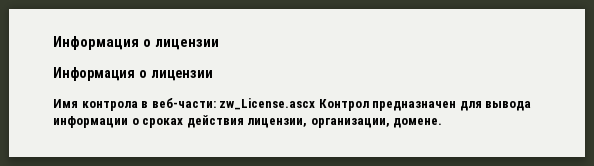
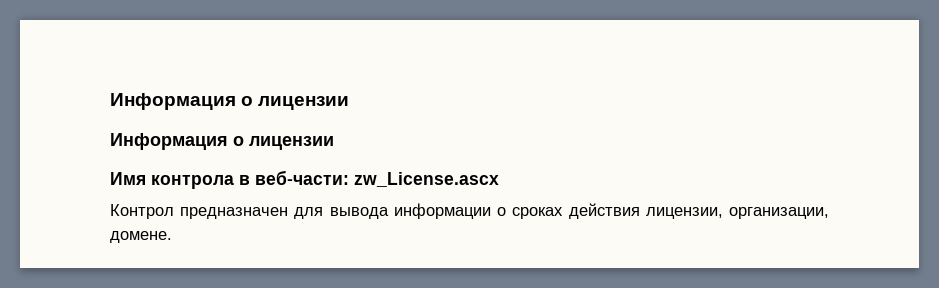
- Имя контрола в веб-части: zw_License.ascx Контрол предназначен для вывода информации о сроках действия лицензии, организации, домене.
+ Имя контрола в веб-части: zw_License.ascx
+ Контрол предназначен для вывода информации о сроках действия лицензии, организации, домене.

